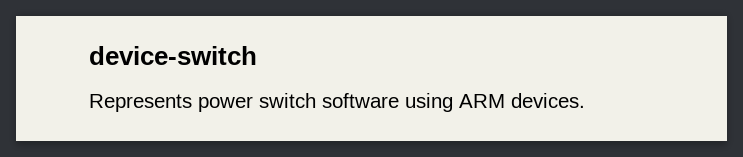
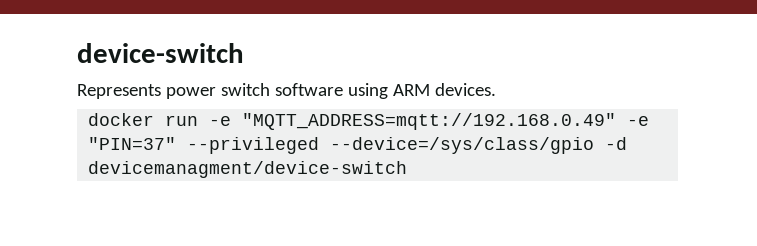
+ docker run -e "MQTT_ADDRESS=mqtt://192.168.0.49" -e "PIN=37" --privileged --device=/sys/class/gpio -d devicemanagment/device-switch

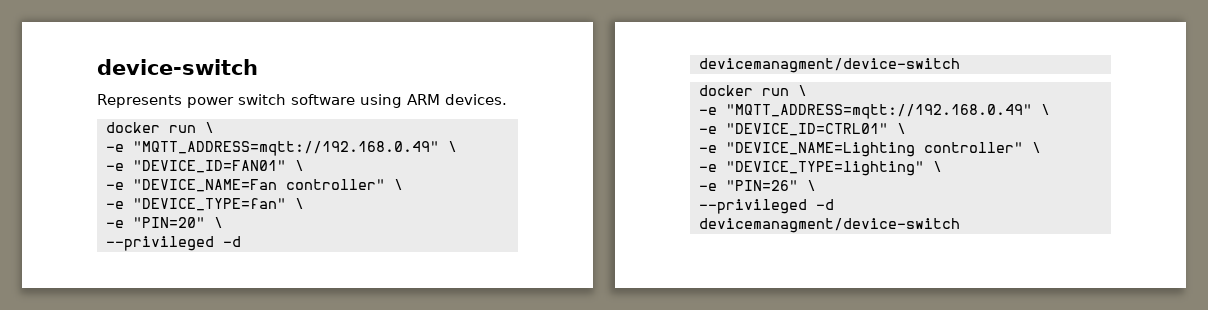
  Represents power switch software using ARM devices.
- docker run -e "MQTT_ADDRESS=mqtt://192.168.0.49" -e "PIN=37" --privileged --device=/sys/class/gpio -d devicemanagment/device-switch
+ docker run \
+ -e "MQTT_ADDRESS=mqtt://192.168.0.49" \
+ -e "DEVICE_ID=FAN01" \
+ -e "DEVICE_NAME=Fan controller" \
+ -e "DEVICE_TYPE=fan" \
+ -e "PIN=20" \
+ --privileged -d devicemanagment/device-switch
+ docker run \
+ -e "MQTT_ADDRESS=mqtt://192.168.0.49" \
+ -e "DEVICE_ID=CTRL01" \
+ -e "DEVICE_NAME=Lighting controller" \
+ -e "DEVICE_TYPE=lighting" \
+ -e "PIN=26" \
+ --privileged -d devicemanagment/device-switch

